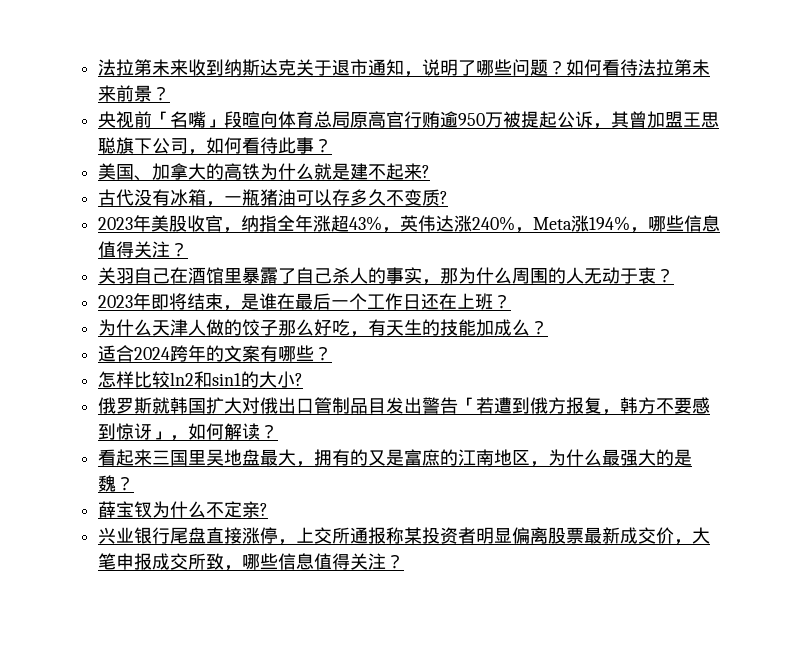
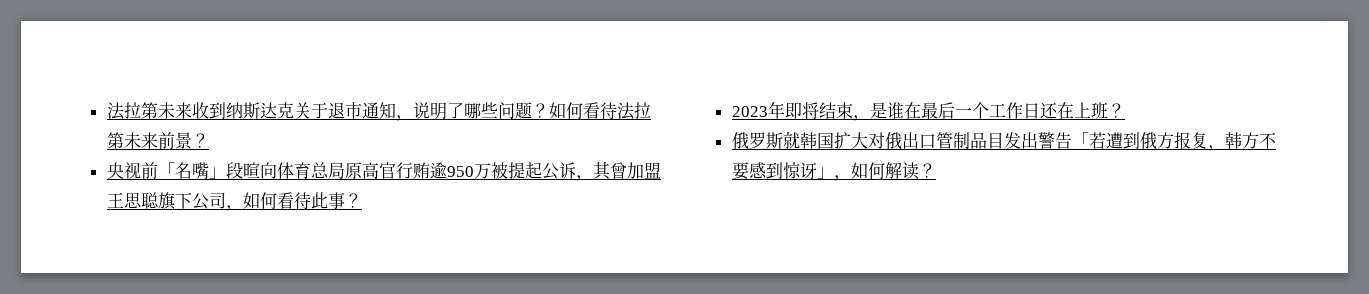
- 美国、加拿大的高铁为什么就是建不起来?
- 古代没有冰箱，一瓶猪油可以存多久不变质?
- 2023年美股收官，纳指全年涨超43%，英伟达涨240%，Meta涨194%，哪些信息值得关注？
- 关羽自己在酒馆里暴露了自己杀人的事实，那为什么周围的人无动于衷？
- 为什么天津人做的饺子那么好吃，有天生的技能加成么？
- 适合2024跨年的文案有哪些？
- 怎样比较ln2和sin1的大小?
- 看起来三国里吴地盘最大，拥有的又是富庶的江南地区，为什么最强大的是魏？
- 薛宝钗为什么不定亲?
- 兴业银行尾盘直接涨停，上交所通报称某投资者明显偏离股票最新成交价，大笔申报成交所致，哪些信息值得关注？

